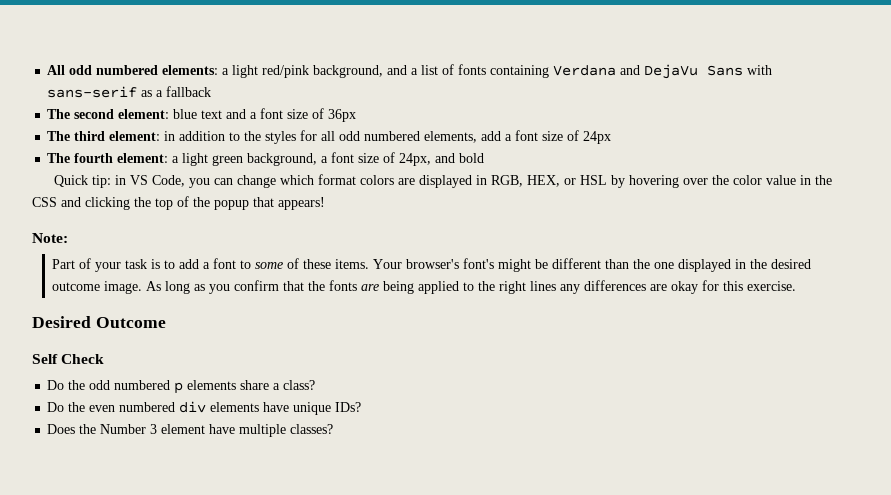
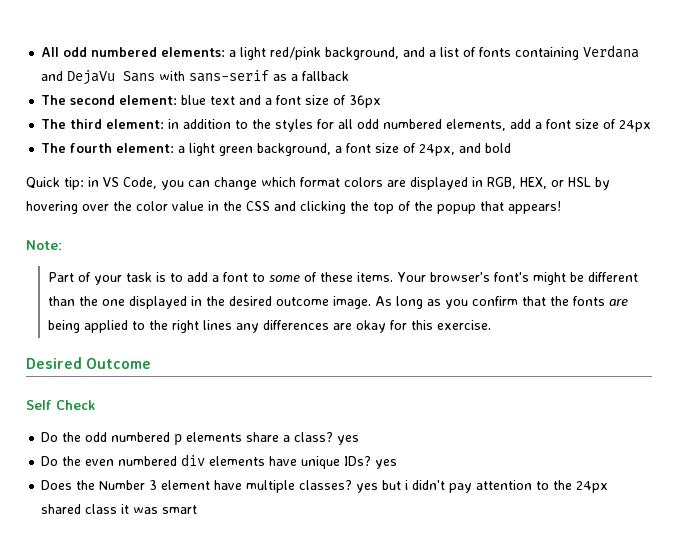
- Do the odd numbered p elements share a class?
+ Do the odd numbered p elements share a class? yes
- Do the even numbered div elements have unique IDs?
+ Do the even numbered div elements have unique IDs? yes
- Does the Number 3 element have multiple classes?
+ Does the Number 3 element have multiple classes? yes but i didn't pay attention to the 24px shared class it was smart

